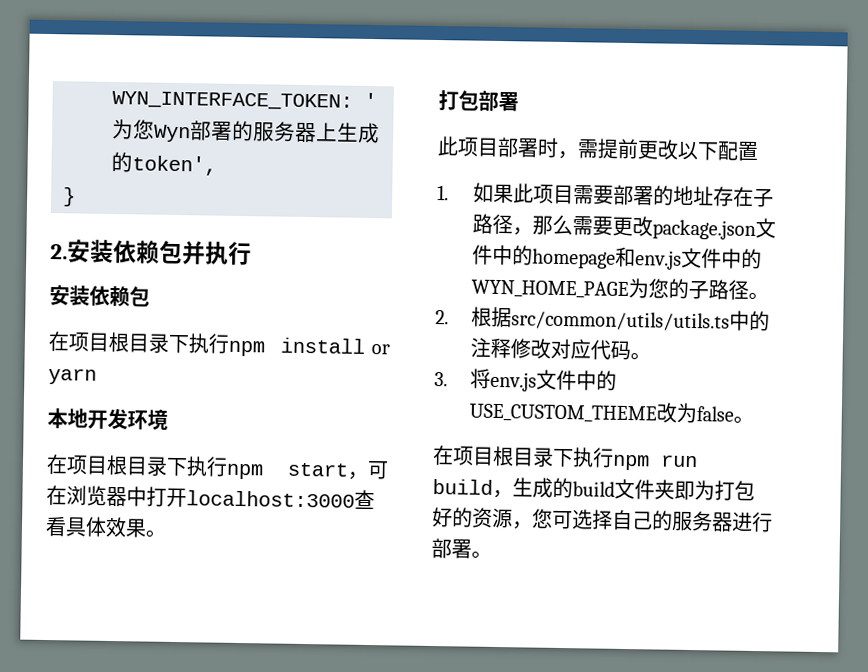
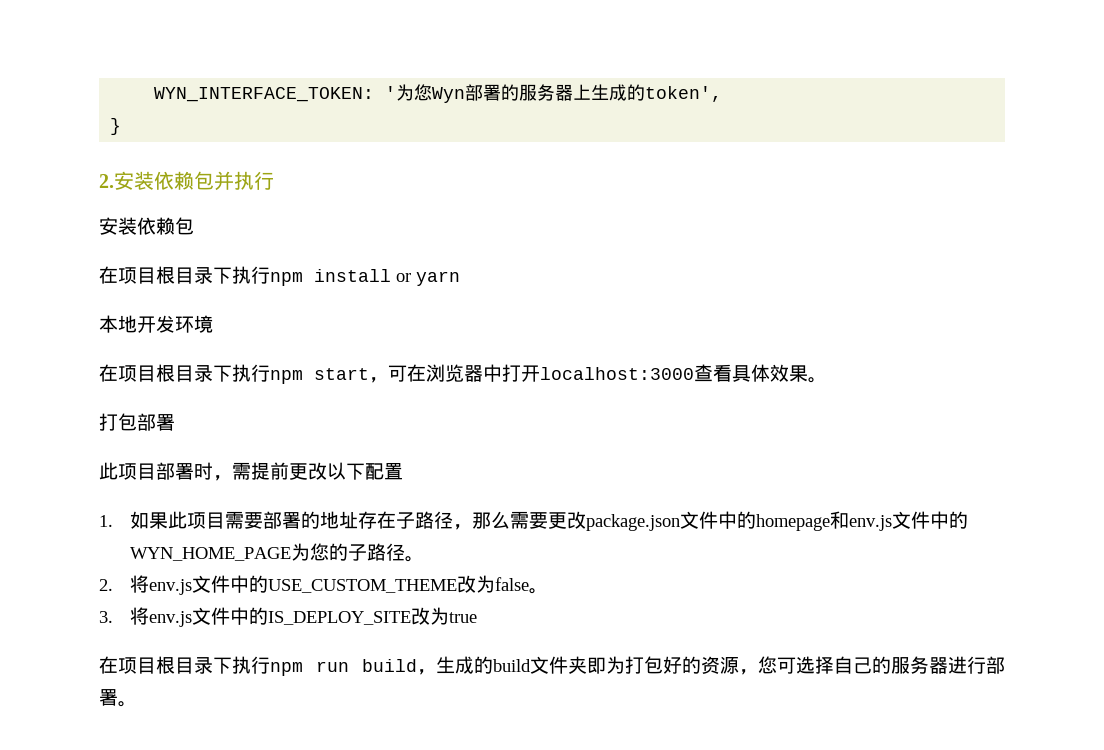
- 2.根据src/common/utils/utils.ts中的注释修改对应代码。
- 3.将env.js文件中的USE_CUSTOM_THEME改为false。
+ 2.将env.js文件中的USE_CUSTOM_THEME改为false。
+ 3.将env.js文件中的IS_DEPLOY_SITE改为true

